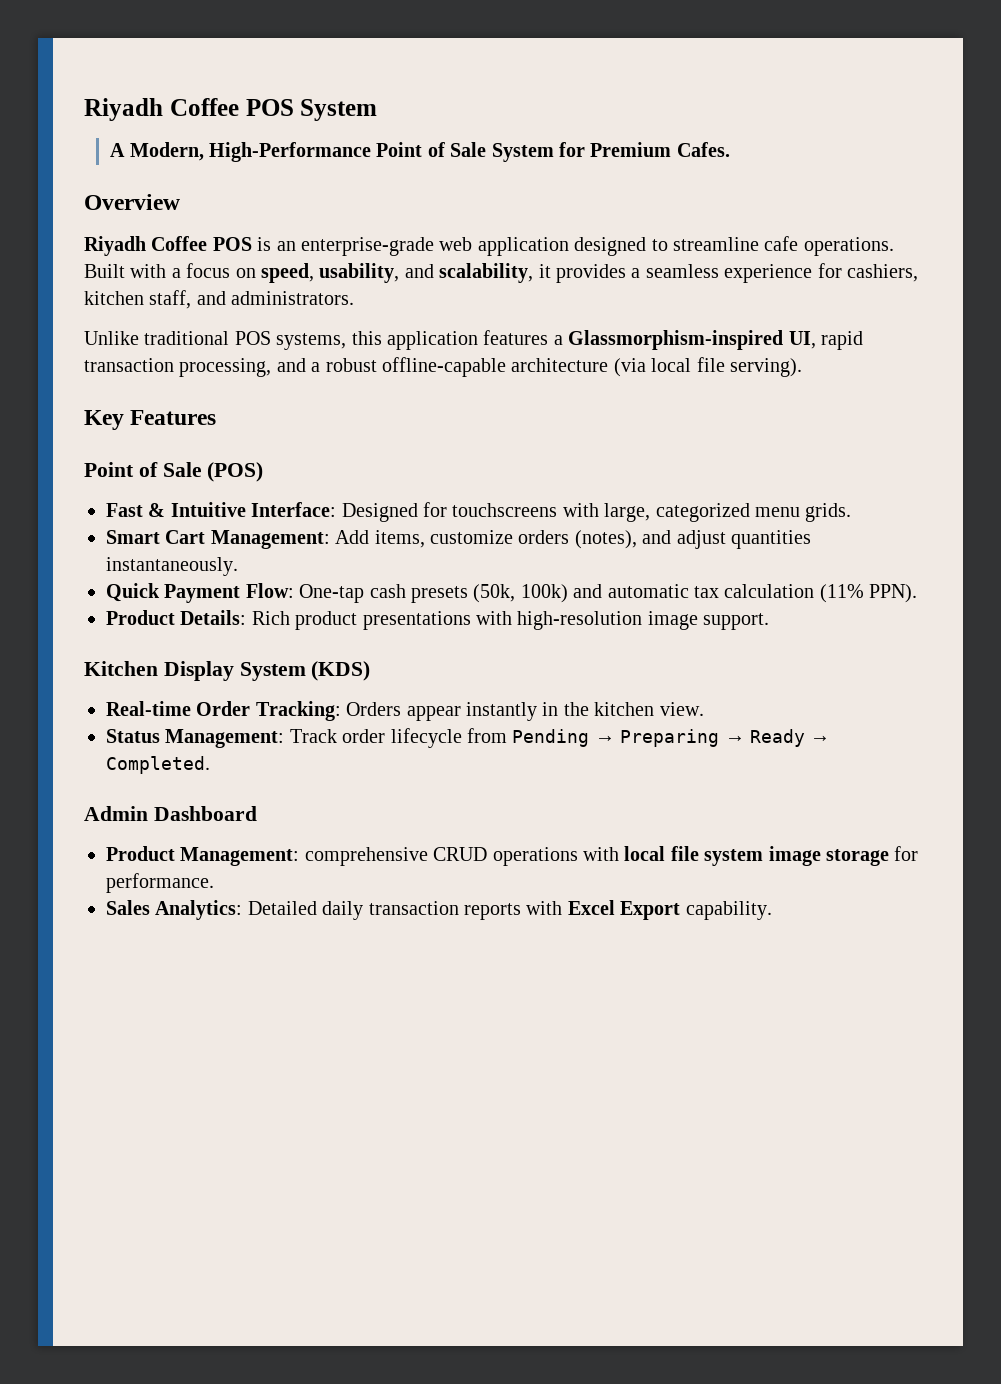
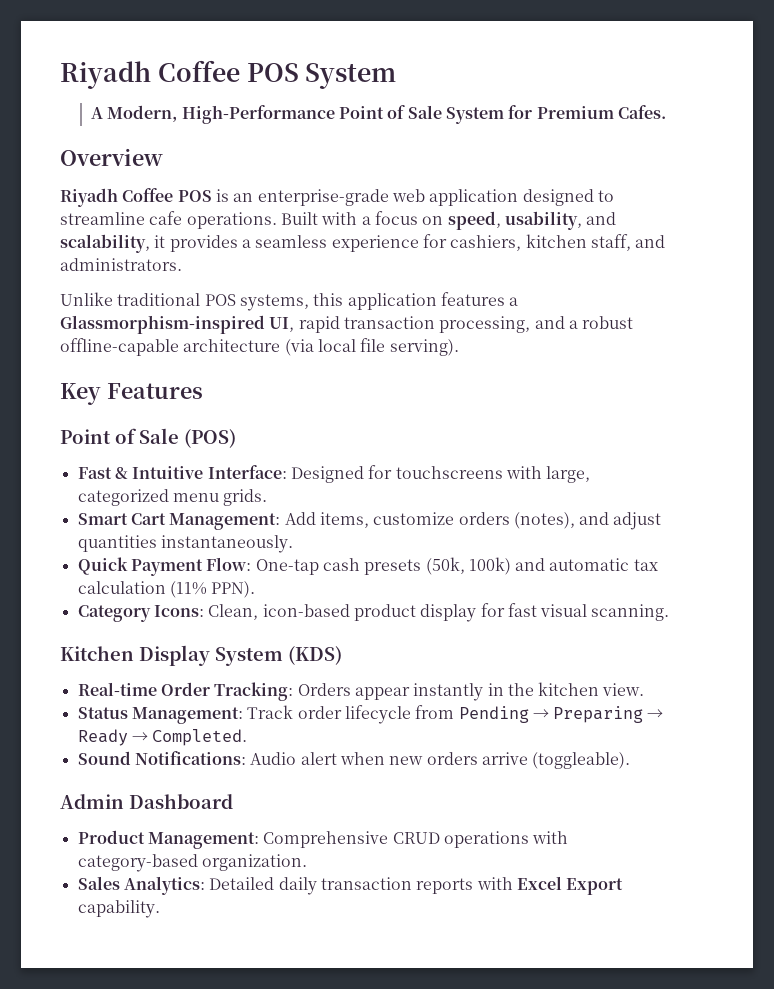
- Product Details: Rich product presentations with high-resolution image support.
+ Category Icons: Clean, icon-based product display for fast visual scanning.
+ Sound Notifications: Audio alert when new orders arrive (toggleable).
- Product Management: comprehensive CRUD operations with local file system image storage for performance.
+ Product Management: Comprehensive CRUD operations with category-based organization.

